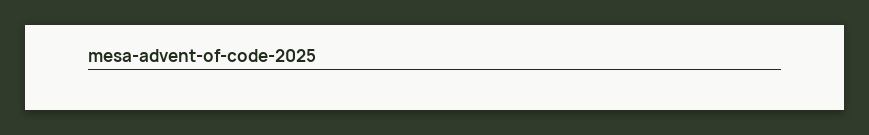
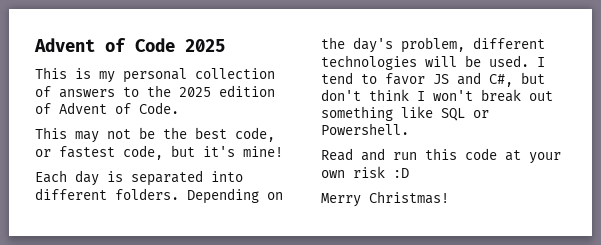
- mesa-advent-of-code-2025
+ Advent of Code 2025
+ This is my personal collection of answers to the 2025 edition of Advent of Code.
+ This may not be the best code, or fastest code, but it's mine!
+ Each day is separated into different folders. Depending on the day's problem, different technologies will be used. I tend to favor JS and C#, but don't think I won't break out something like SQL or Powershell.
+ Read and run this code at your own risk :D
+ Merry Christmas!

